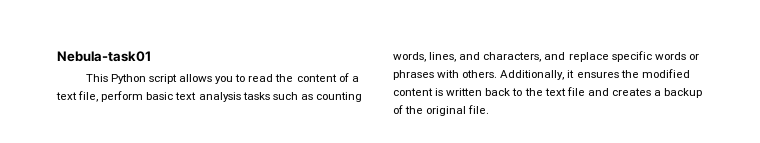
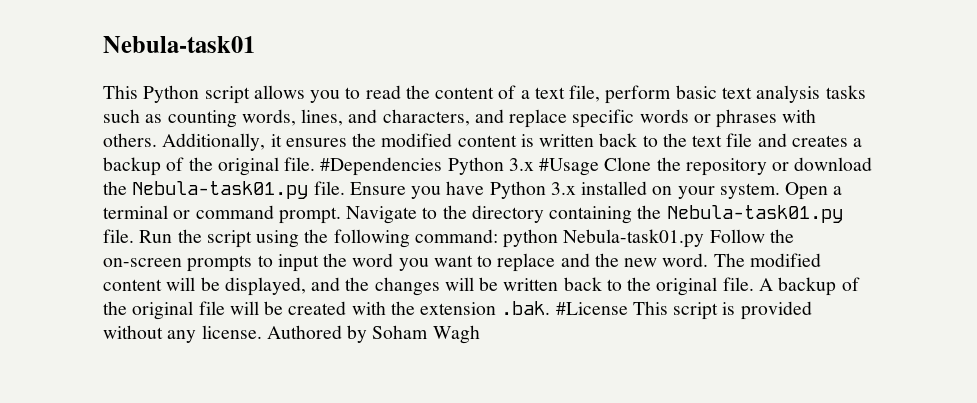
+ #Dependencies Python 3.x #Usage Clone the repository or download the Nebula-task01.py file. Ensure you have Python 3.x installed on your system. Open a terminal or command prompt. Navigate to the directory containing the Nebula-task01.py file. Run the script using the following command: python Nebula-task01.py Follow the on-screen prompts to input the word you want to replace and the new word. The modified content will be displayed, and the changes will be written back to the original file. A backup of the original file will be created with the extension .bak. #License This script is provided without any license. Authored by Soham Wagh

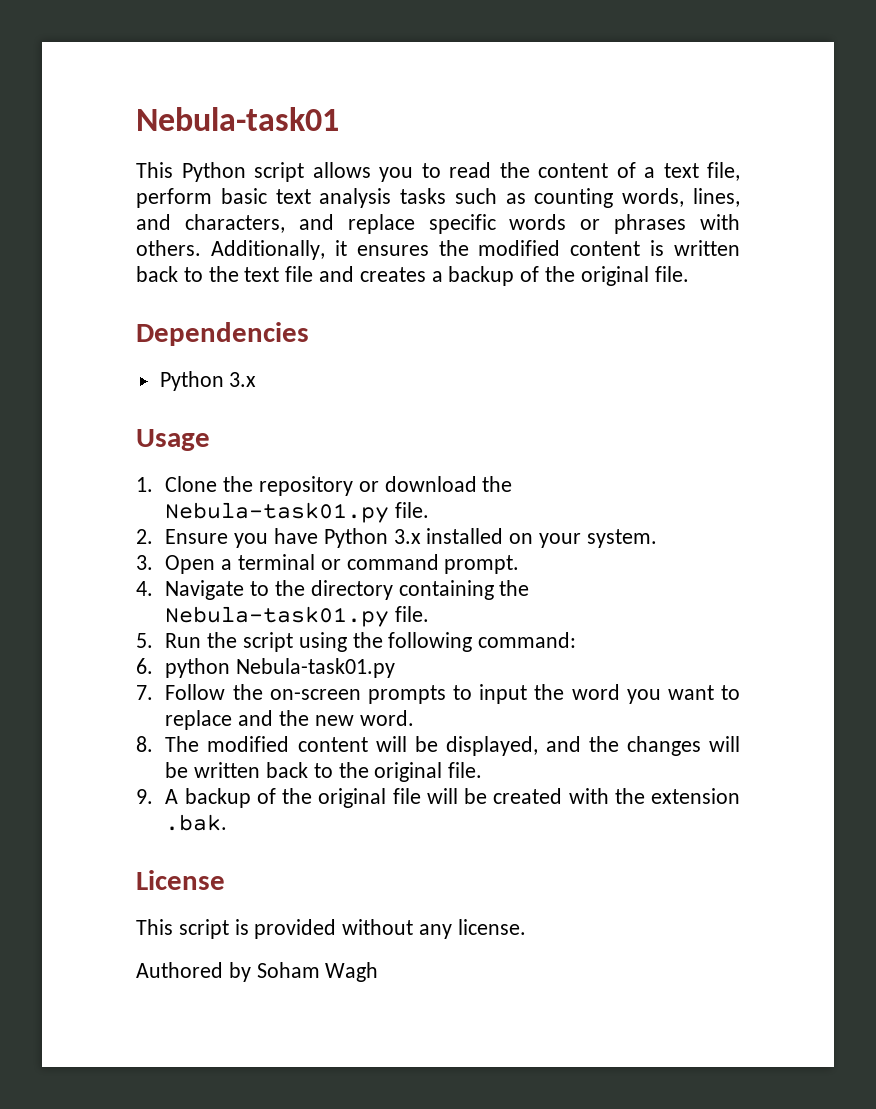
- Additionally, it ensures the modified content is written back to the text file and creates a backup of the original file. #Dependencies Python 3.x #Usage Clone the repository or download the Nebula-task01.py file. Ensure you have Python 3.x installed on your system. Open a terminal or command prompt. Navigate to the directory containing the Nebula-task01.py file. Run the script using the following command: python Nebula-task01.py Follow the on-screen prompts to input the word you want to replace and the new word. The modified content will be displayed, and the changes will be written back to the original file. A backup of the original file will be created with the extension .bak. #License This script is provided without any license. Authored by Soham Wagh
+ Additionally, it ensures the modified content is written back to the text file and creates a backup of the original file.
+ Dependencies
+ Python 3.x
+ Usage
+ 1. Clone the repository or download the Nebula-task01.py file.
+ 2. Ensure you have Python 3.x installed on your system.
+ 3. Open a terminal or command prompt.
+ 4. Navigate to the directory containing the Nebula-task01.py file.
+ 5. Run the script using the following command:
+ 6. python Nebula-task01.py
+ 7. Follow the on-screen prompts to input the word you want to replace and the new word.
+ 8. The modified content will be displayed, and the changes will be written back to the original file.
+ 9. A backup of the original file will be created with the extension .bak.
+ License
+ This script is provided without any license.
+ Authored by Soham Wagh

